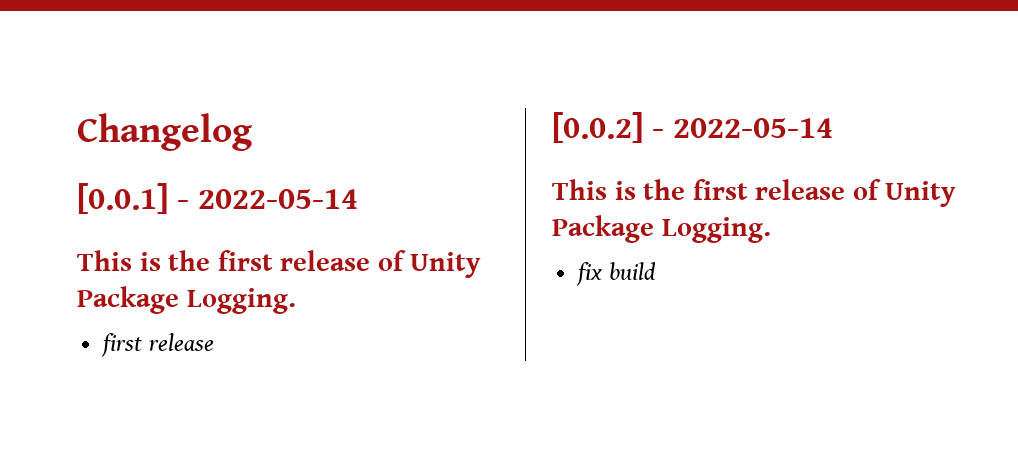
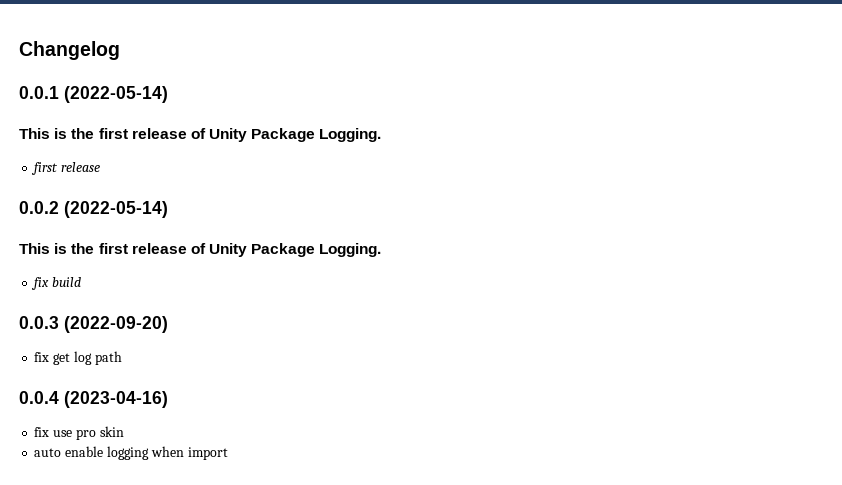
- [0.0.1] - 2022-05-14
+ 0.0.1 (2022-05-14)
- [0.0.2] - 2022-05-14
+ 0.0.2 (2022-05-14)
+ 0.0.3 (2022-09-20)
+ fix get log path
+ 0.0.4 (2023-04-16)
+ fix use pro skin
+ auto enable logging when import

